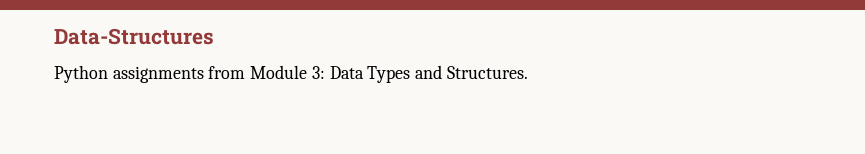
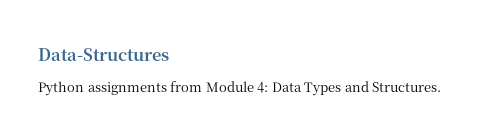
- Python assignments from Module 3: Data Types and Structures.
+ Python assignments from Module 4: Data Types and Structures.

